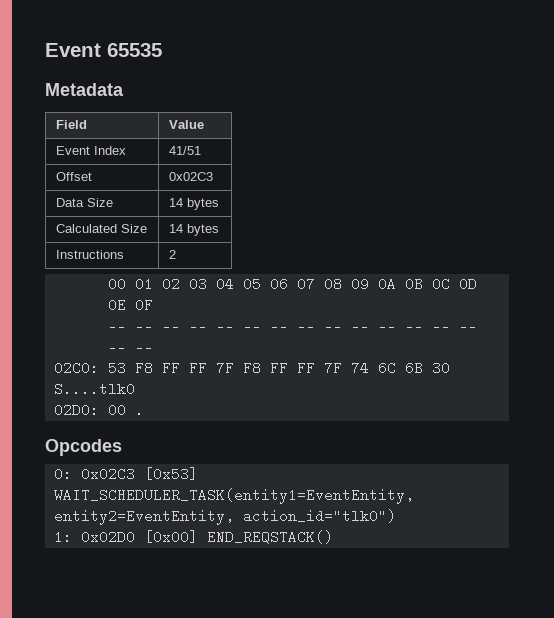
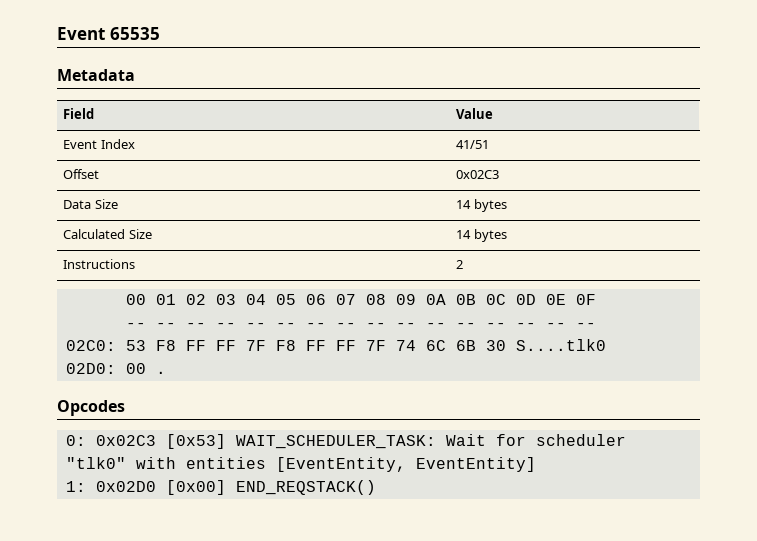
- 0: 0x02C3 [0x53] WAIT_SCHEDULER_TASK(entity1=EventEntity, entity2=EventEntity, action_id="tlk0")
+ 0: 0x02C3 [0x53] WAIT_SCHEDULER_TASK: Wait for scheduler "tlk0" with entities [EventEntity, EventEntity]

